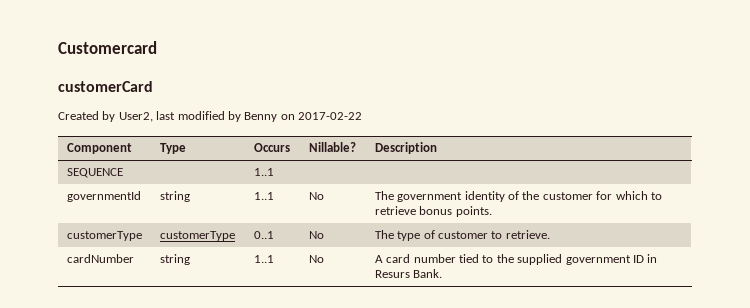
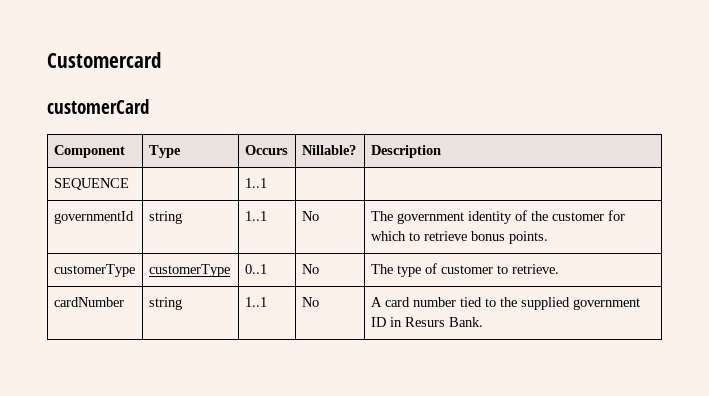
- Created by User2, last modified by Benny on 2017-02-22

